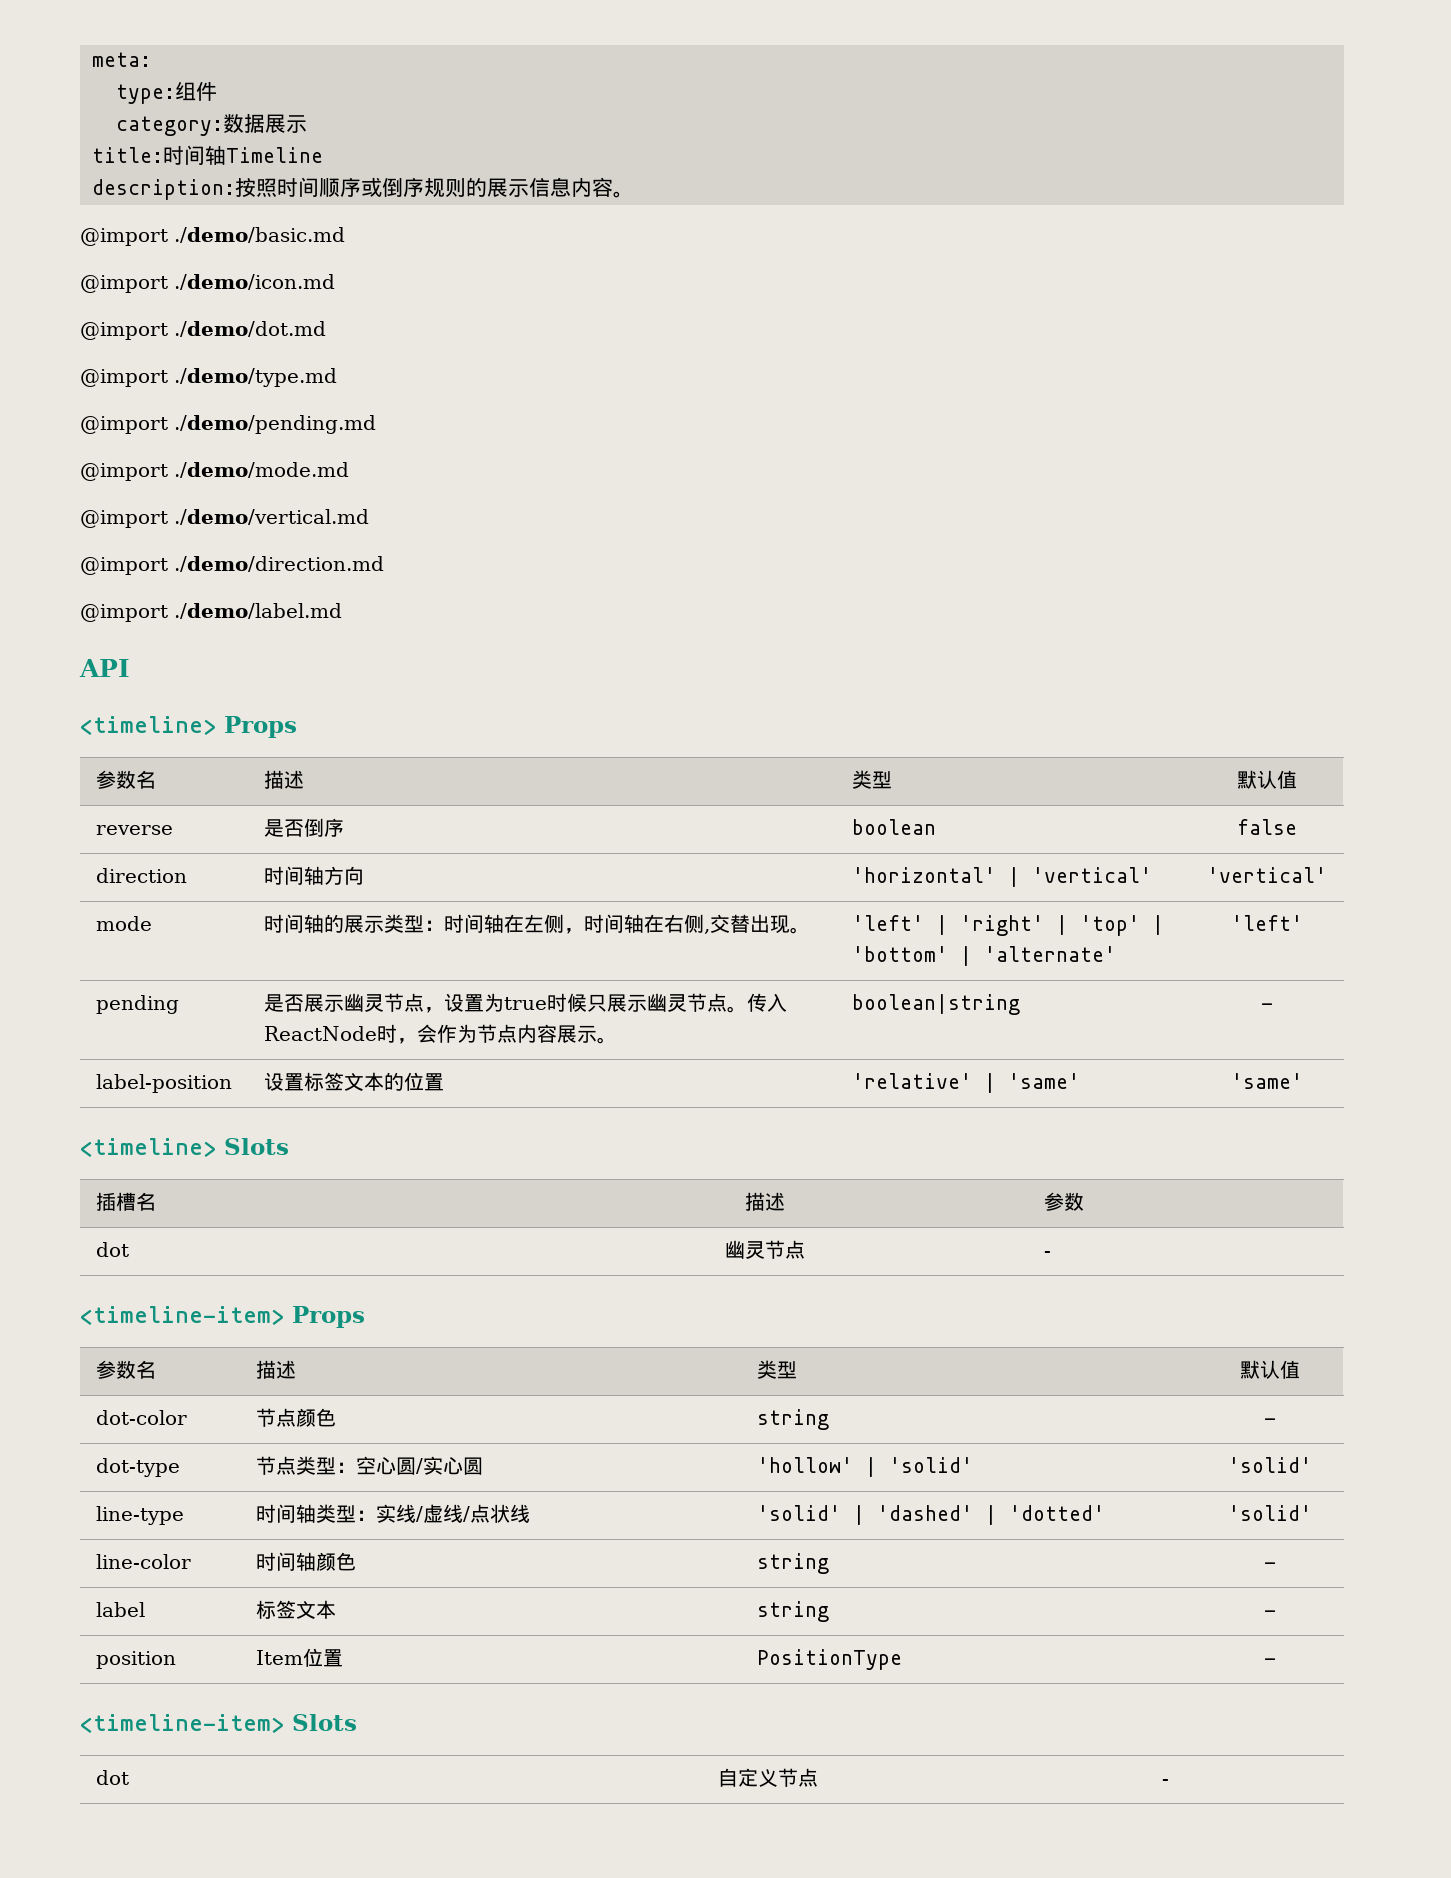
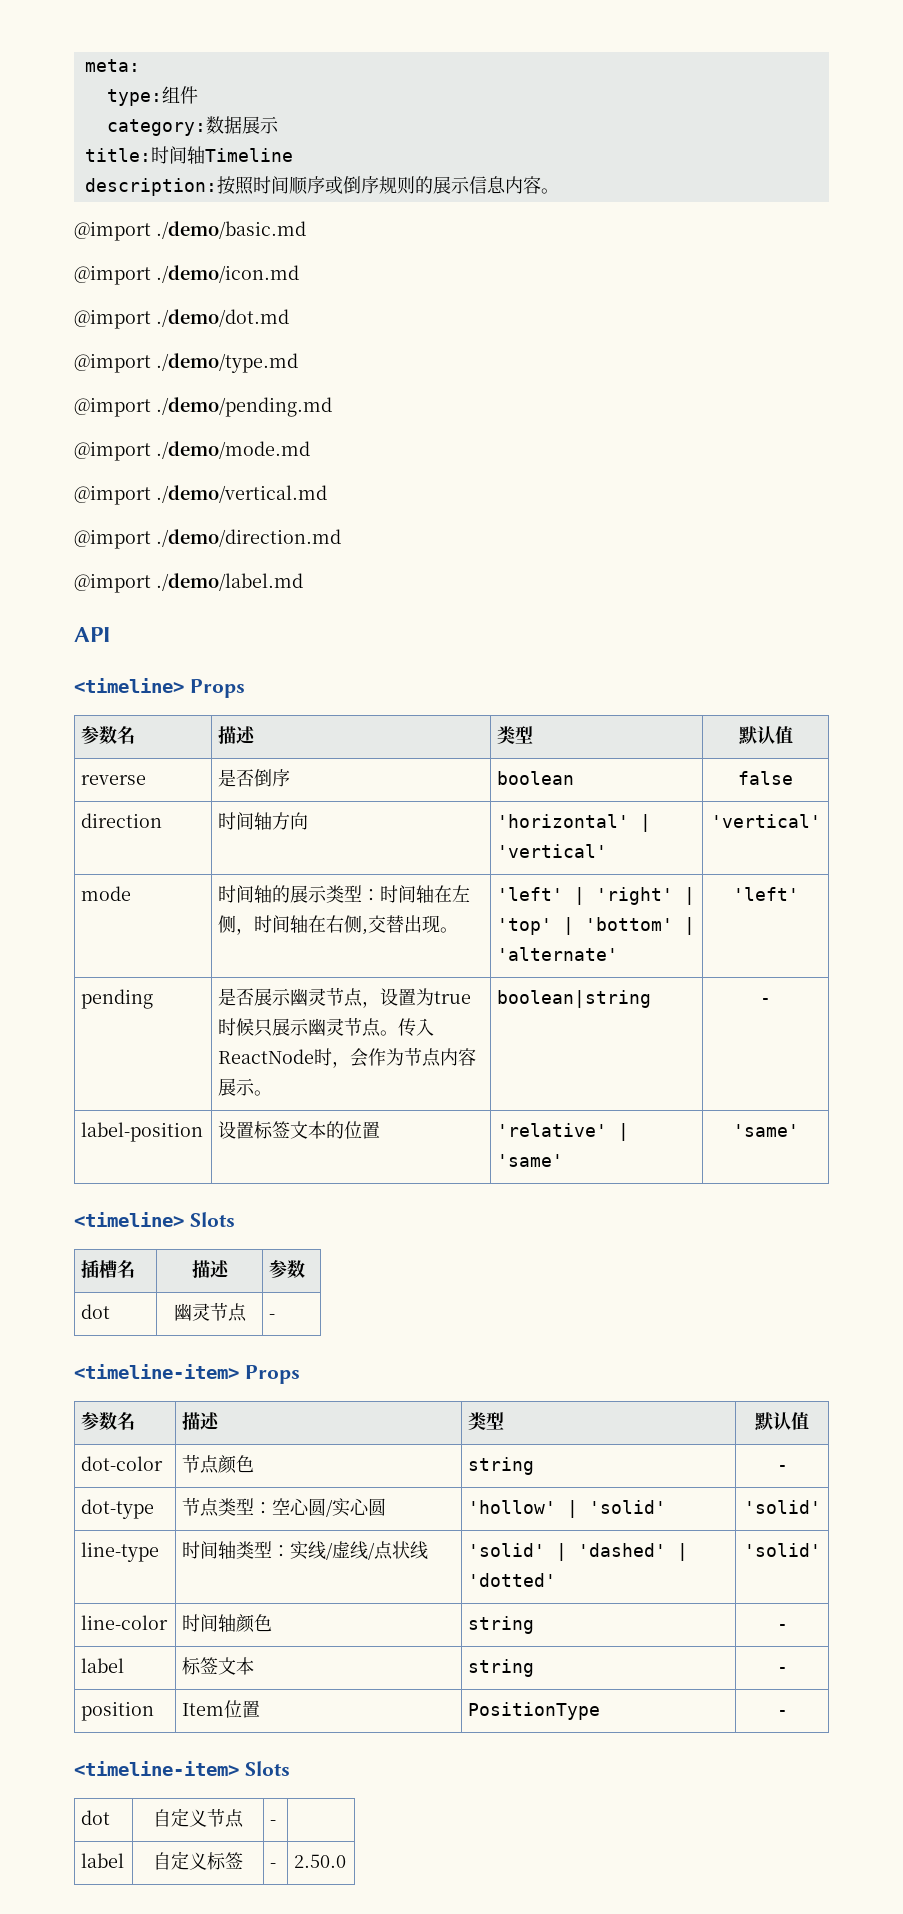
- dot | 自定义节点 | -
+ dot | 自定义节点 | - |
+ label | 自定义标签 | - | 2.50.0

